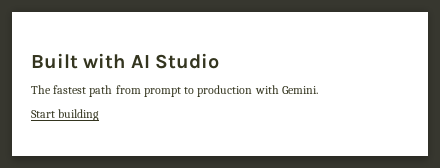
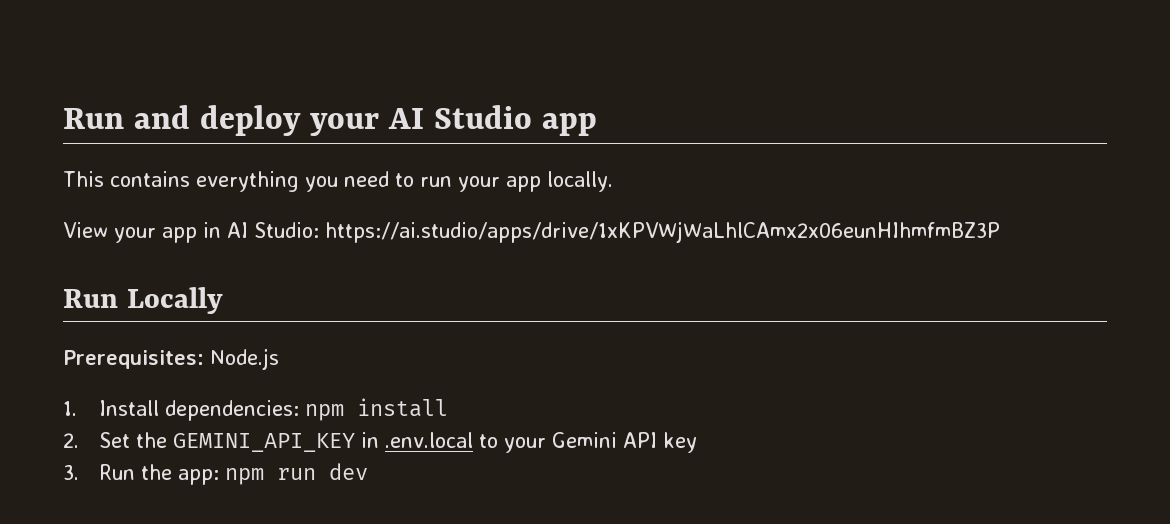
- Built with AI Studio
- The fastest path from prompt to production with Gemini.
- Start building
+ Run and deploy your AI Studio app
+ This contains everything you need to run your app locally.
+ View your app in AI Studio: https://ai.studio/apps/drive/1xKPVWjWaLhlCAmx2x06eunHIhmfmBZ3P
+ Run Locally
+ Prerequisites: Node.js
+ 1. Install dependencies: npm install
+ 2. Set the GEMINI_API_KEY in .env.local to your Gemini API key
+ 3. Run the app: npm run dev

